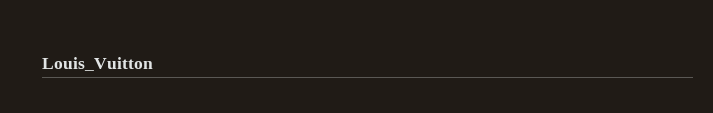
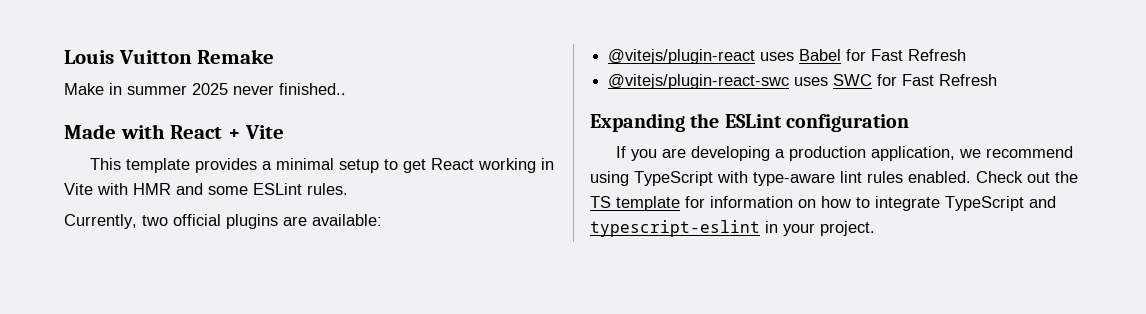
- Louis_Vuitton
+ Louis Vuitton Remake
+ Make in summer 2025 never finished..
+ Made with React + Vite
+ This template provides a minimal setup to get React working in Vite with HMR and some ESLint rules.
+ Currently, two official plugins are available:
+ @vitejs/plugin-react uses Babel for Fast Refresh
+ @vitejs/plugin-react-swc uses SWC for Fast Refresh
+ Expanding the ESLint configuration
+ If you are developing a production application, we recommend using TypeScript with type-aware lint rules enabled. Check out the TS template for information on how to integrate TypeScript and typescript-eslint in your project.

